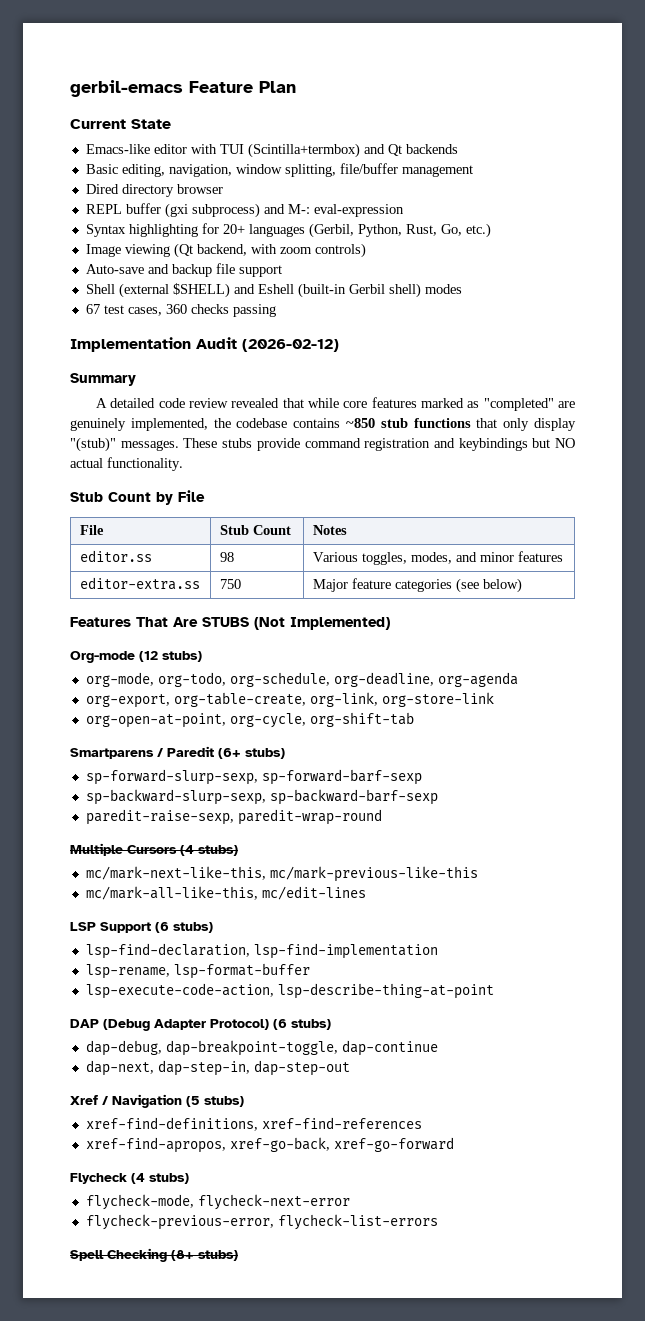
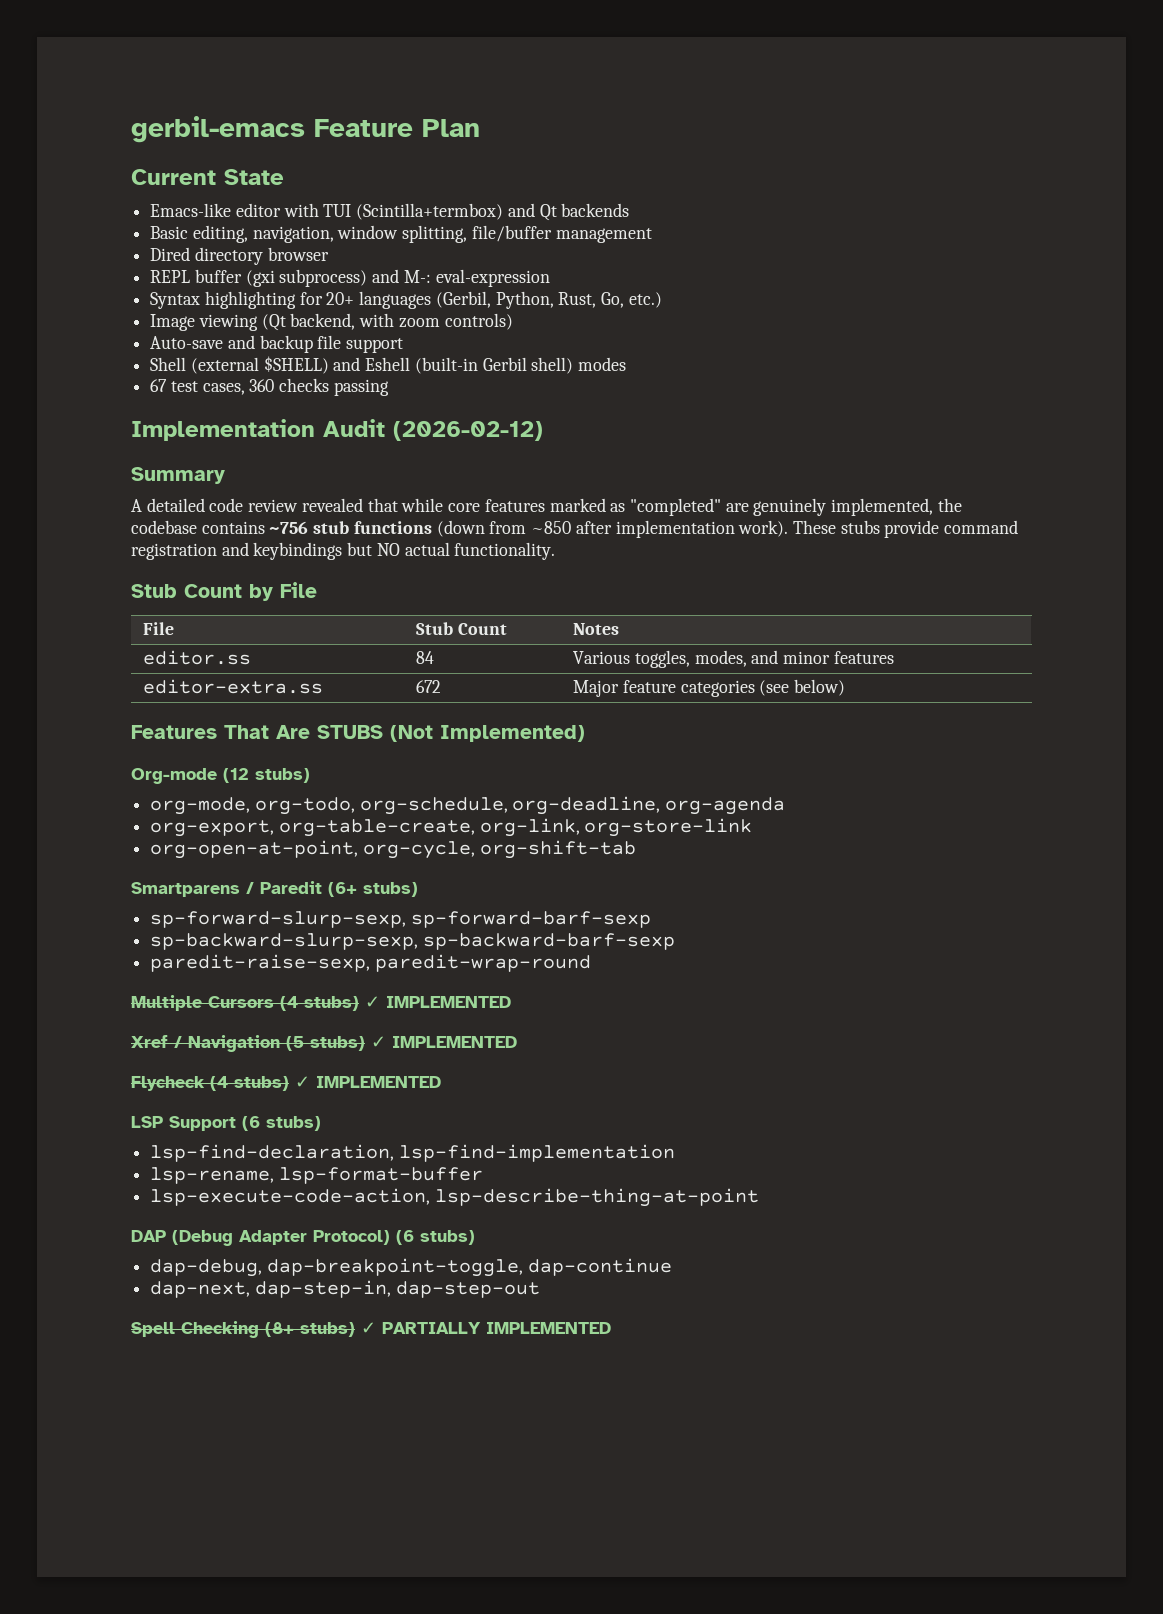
- A detailed code review revealed that while core features marked as "completed" are genuinely implemented, the codebase contains ~850 stub functions that only display "(stub)" messages.
+ A detailed code review revealed that while core features marked as "completed" are genuinely implemented, the codebase contains ~756 stub functions (down from ~850 after implementation work).
- editor.ss | 98 | Various toggles, modes, and minor features
+ editor.ss | 84 | Various toggles, modes, and minor features
- editor-extra.ss | 750 | Major feature categories (see below)
+ editor-extra.ss | 672 | Major feature categories (see below)
- Multiple Cursors (4 stubs)
- mc/mark-next-like-this, mc/mark-previous-like-this
- mc/mark-all-like-this, mc/edit-lines
+ Multiple Cursors (4 stubs) ✓ IMPLEMENTED
+ Xref / Navigation (5 stubs) ✓ IMPLEMENTED
+ Flycheck (4 stubs) ✓ IMPLEMENTED
- Xref / Navigation (5 stubs)
- xref-find-definitions, xref-find-references
- xref-find-apropos, xref-go-back, xref-go-forward
- Flycheck (4 stubs)
- flycheck-mode, flycheck-next-error
- flycheck-previous-error, flycheck-list-errors
- Spell Checking (8+ stubs)
+ Spell Checking (8+ stubs) ✓ PARTIALLY IMPLEMENTED

